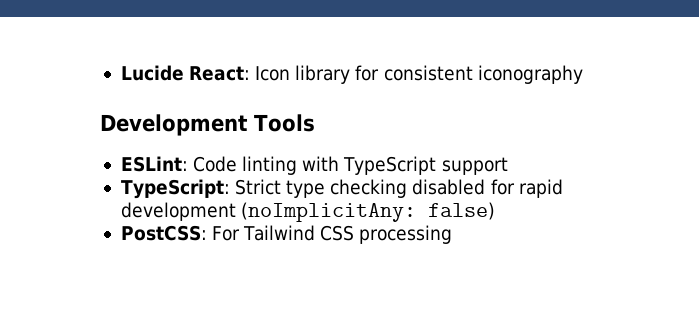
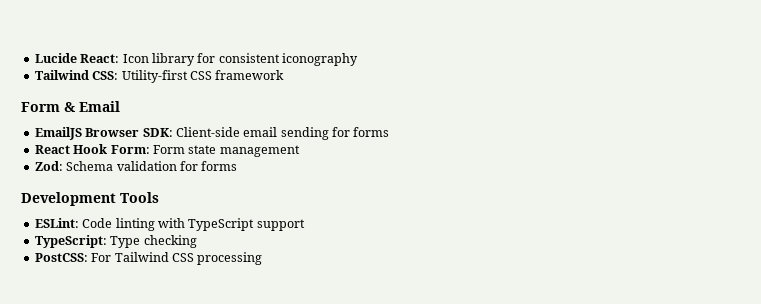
+ Tailwind CSS: Utility-first CSS framework
+ Form & Email
+ EmailJS Browser SDK: Client-side email sending for forms
+ React Hook Form: Form state management
+ Zod: Schema validation for forms
- TypeScript: Strict type checking disabled for rapid development (noImplicitAny: false)
+ TypeScript: Type checking

